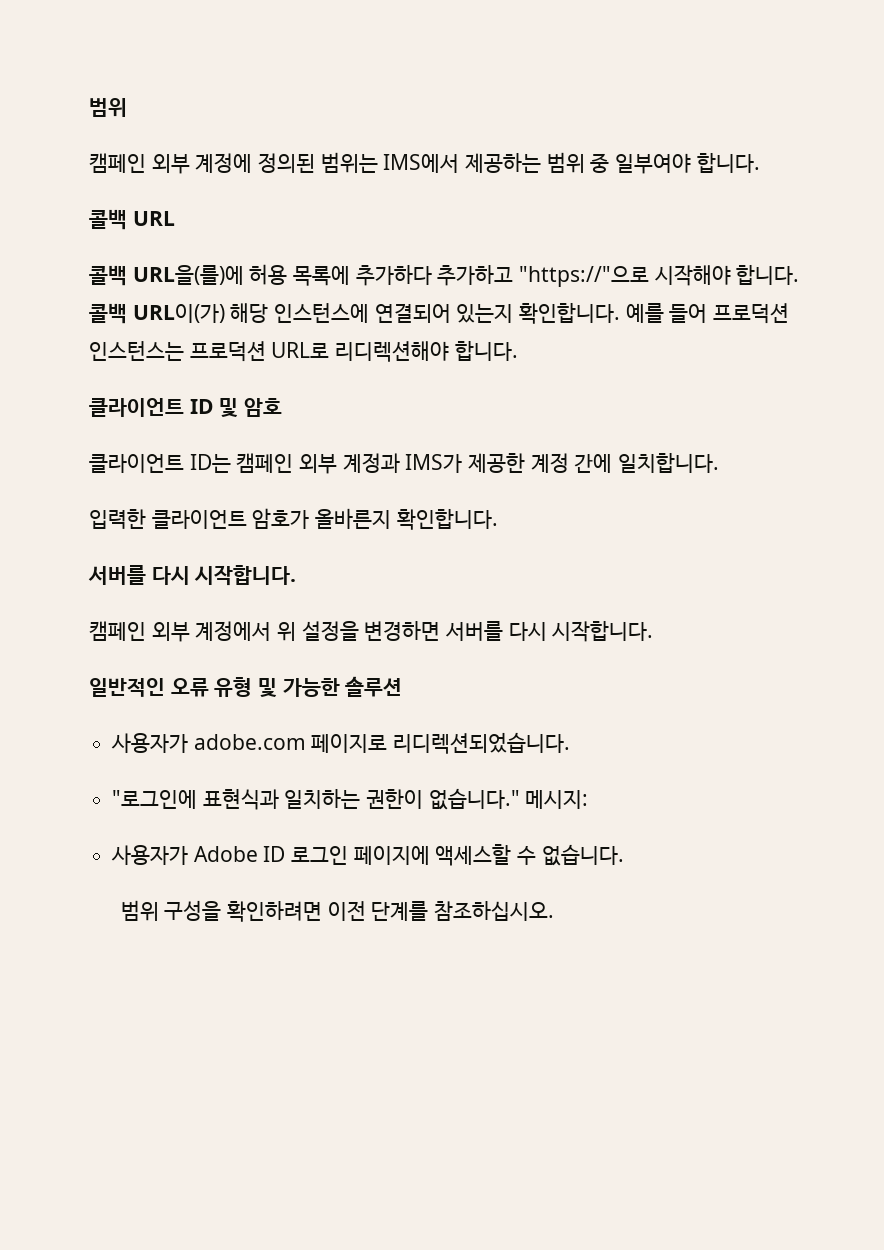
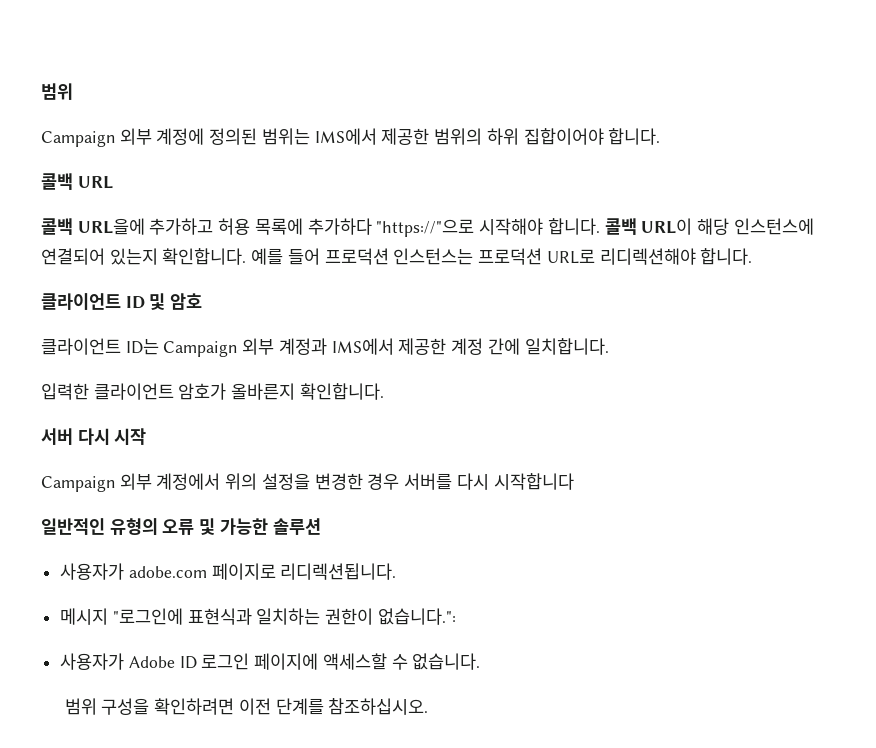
- 캠페인 외부 계정에 정의된 범위는 IMS에서 제공하는 범위 중 일부여야 합니다.
+ Campaign 외부 계정에 정의된 범위는 IMS에서 제공한 범위의 하위 집합이어야 합니다.
- 콜백 URL을(를)에 허용 목록에 추가하다 추가하고 "https://"으로 시작해야 합니다.
+ 콜백 URL을에 추가하고 허용 목록에 추가하다 "https://"으로 시작해야 합니다.
- 콜백 URL이(가) 해당 인스턴스에 연결되어 있는지 확인합니다.
+ 콜백 URL이 해당 인스턴스에 연결되어 있는지 확인합니다.
- 클라이언트 ID는 캠페인 외부 계정과 IMS가 제공한 계정 간에 일치합니다.
+ 클라이언트 ID는 Campaign 외부 계정과 IMS에서 제공한 계정 간에 일치합니다.
  입력한 클라이언트 암호가 올바른지 확인합니다.
- 서버를 다시 시작합니다.
- 캠페인 외부 계정에서 위 설정을 변경하면 서버를 다시 시작합니다.
+ 서버 다시 시작
+ Campaign 외부 계정에서 위의 설정을 변경한 경우 서버를 다시 시작합니다
- 일반적인 오류 유형 및 가능한 솔루션
+ 일반적인 유형의 오류 및 가능한 솔루션
- 사용자가 adobe.com 페이지로 리디렉션되었습니다.
- "로그인에 표현식과 일치하는 권한이 없습니다." 메시지:
+ 사용자가 adobe.com 페이지로 리디렉션됩니다.
+ 메시지 "로그인에 표현식과 일치하는 권한이 없습니다.":

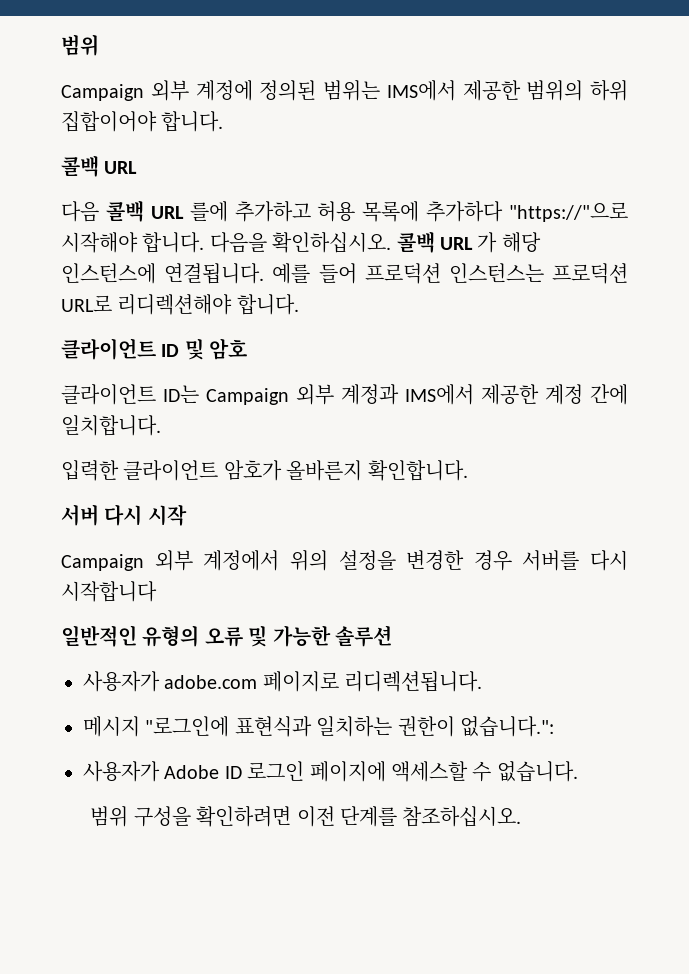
- 콜백 URL을에 추가하고 허용 목록에 추가하다 "https://"으로 시작해야 합니다.
+ 다음 콜백 URL 를에 추가하고 허용 목록에 추가하다 "https://"으로 시작해야 합니다.
- 콜백 URL이 해당 인스턴스에 연결되어 있는지 확인합니다.
+ 다음을 확인하십시오. 콜백 URL 가 해당 인스턴스에 연결됩니다.

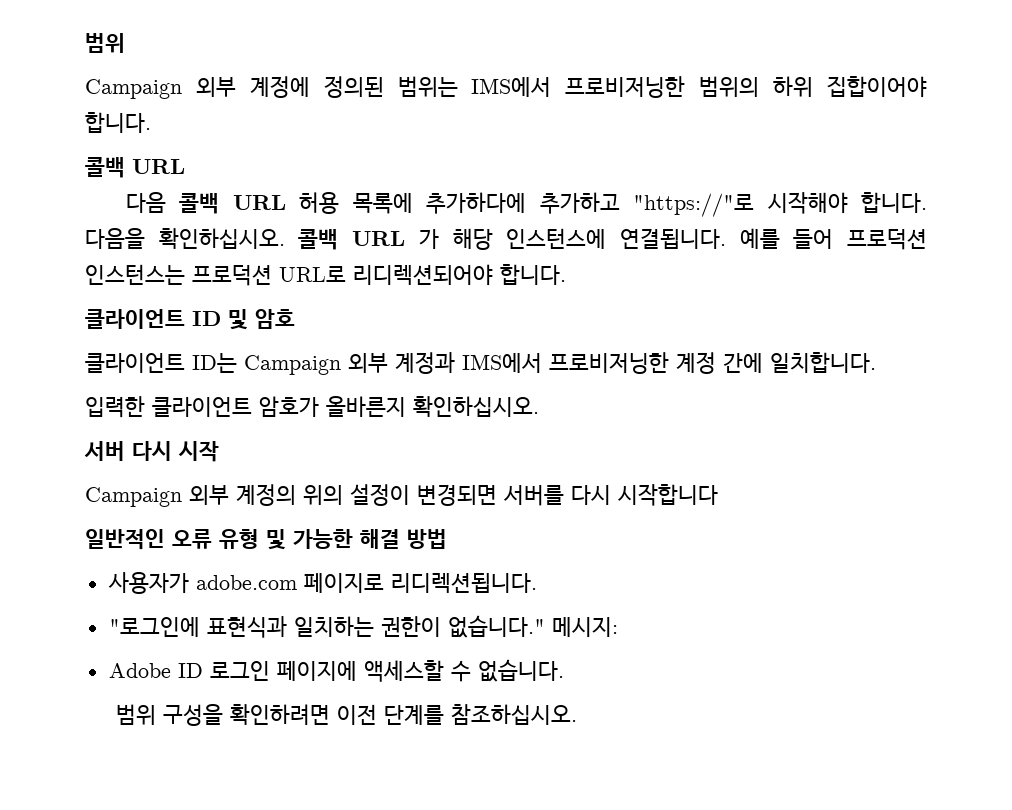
- Campaign 외부 계정에 정의된 범위는 IMS에서 제공한 범위의 하위 집합이어야 합니다.
+ Campaign 외부 계정에 정의된 범위는 IMS에서 프로비저닝한 범위의 하위 집합이어야 합니다.
- 다음 콜백 URL 를에 추가하고 허용 목록에 추가하다 "https://"으로 시작해야 합니다.
+ 다음 콜백 URL 허용 목록에 추가하다에 추가하고 "https://"로 시작해야 합니다.
- 예를 들어 프로덕션 인스턴스는 프로덕션 URL로 리디렉션해야 합니다.
+ 예를 들어 프로덕션 인스턴스는 프로덕션 URL로 리디렉션되어야 합니다.
- 클라이언트 ID는 Campaign 외부 계정과 IMS에서 제공한 계정 간에 일치합니다.
+ 클라이언트 ID는 Campaign 외부 계정과 IMS에서 프로비저닝한 계정 간에 일치합니다.
- 입력한 클라이언트 암호가 올바른지 확인합니다.
+ 입력한 클라이언트 암호가 올바른지 확인하십시오.
- Campaign 외부 계정에서 위의 설정을 변경한 경우 서버를 다시 시작합니다
+ Campaign 외부 계정의 위의 설정이 변경되면 서버를 다시 시작합니다
- 일반적인 유형의 오류 및 가능한 솔루션
+ 일반적인 오류 유형 및 가능한 해결 방법
- 메시지 "로그인에 표현식과 일치하는 권한이 없습니다.":
- 사용자가 Adobe ID 로그인 페이지에 액세스할 수 없습니다.
+ "로그인에 표현식과 일치하는 권한이 없습니다." 메시지:
+ Adobe ID 로그인 페이지에 액세스할 수 없습니다.

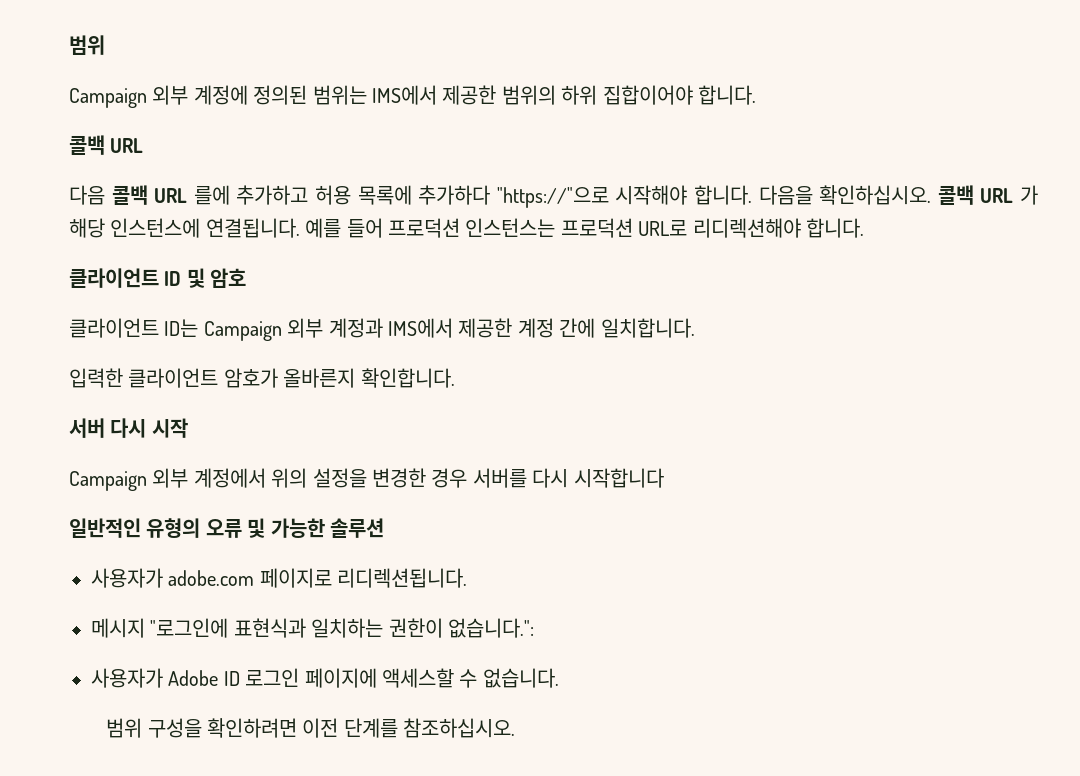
- Campaign 외부 계정에 정의된 범위는 IMS에서 프로비저닝한 범위의 하위 집합이어야 합니다.
+ Campaign 외부 계정에 정의된 범위는 IMS에서 제공한 범위의 하위 집합이어야 합니다.
- 다음 콜백 URL 허용 목록에 추가하다에 추가하고 "https://"로 시작해야 합니다.
+ 다음 콜백 URL 를에 추가하고 허용 목록에 추가하다 "https://"으로 시작해야 합니다.
- 예를 들어 프로덕션 인스턴스는 프로덕션 URL로 리디렉션되어야 합니다.
+ 예를 들어 프로덕션 인스턴스는 프로덕션 URL로 리디렉션해야 합니다.
- 클라이언트 ID는 Campaign 외부 계정과 IMS에서 프로비저닝한 계정 간에 일치합니다.
+ 클라이언트 ID는 Campaign 외부 계정과 IMS에서 제공한 계정 간에 일치합니다.
- 입력한 클라이언트 암호가 올바른지 확인하십시오.
+ 입력한 클라이언트 암호가 올바른지 확인합니다.
- Campaign 외부 계정의 위의 설정이 변경되면 서버를 다시 시작합니다
+ Campaign 외부 계정에서 위의 설정을 변경한 경우 서버를 다시 시작합니다
- 일반적인 오류 유형 및 가능한 해결 방법
+ 일반적인 유형의 오류 및 가능한 솔루션
- "로그인에 표현식과 일치하는 권한이 없습니다." 메시지:
- Adobe ID 로그인 페이지에 액세스할 수 없습니다.
+ 메시지 "로그인에 표현식과 일치하는 권한이 없습니다.":
+ 사용자가 Adobe ID 로그인 페이지에 액세스할 수 없습니다.

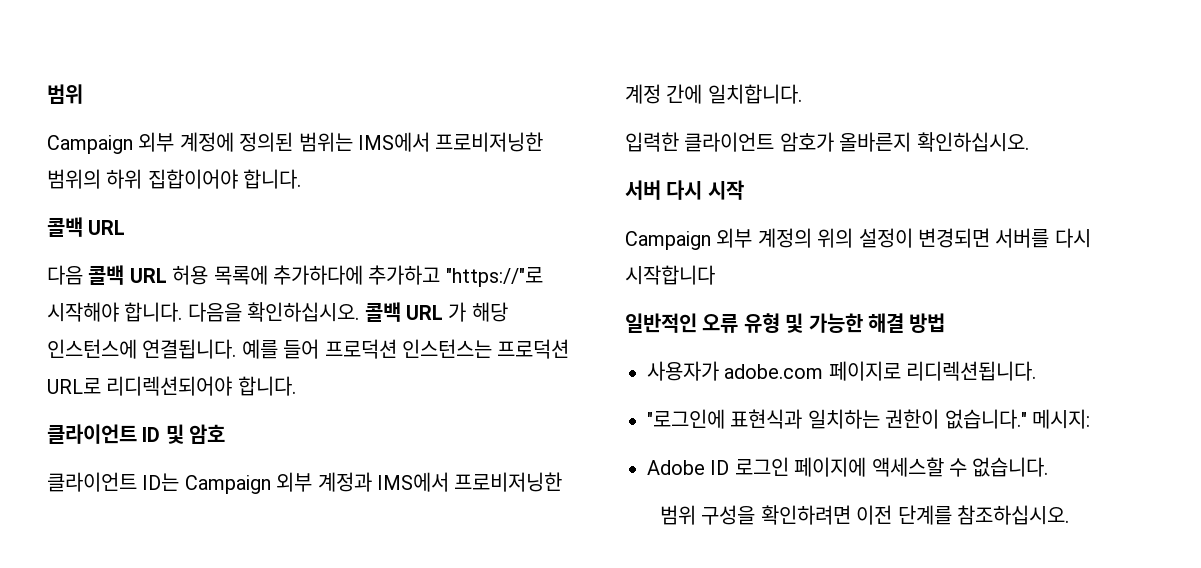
- Campaign 외부 계정에 정의된 범위는 IMS에서 제공한 범위의 하위 집합이어야 합니다.
+ Campaign 외부 계정에 정의된 범위는 IMS에서 프로비저닝한 범위의 하위 집합이어야 합니다.
- 다음 콜백 URL 를에 추가하고 허용 목록에 추가하다 "https://"으로 시작해야 합니다.
+ 다음 콜백 URL 허용 목록에 추가하다에 추가하고 "https://"로 시작해야 합니다.
- 예를 들어 프로덕션 인스턴스는 프로덕션 URL로 리디렉션해야 합니다.
+ 예를 들어 프로덕션 인스턴스는 프로덕션 URL로 리디렉션되어야 합니다.
- 클라이언트 ID는 Campaign 외부 계정과 IMS에서 제공한 계정 간에 일치합니다.
+ 클라이언트 ID는 Campaign 외부 계정과 IMS에서 프로비저닝한 계정 간에 일치합니다.
- 입력한 클라이언트 암호가 올바른지 확인합니다.
+ 입력한 클라이언트 암호가 올바른지 확인하십시오.
- Campaign 외부 계정에서 위의 설정을 변경한 경우 서버를 다시 시작합니다
+ Campaign 외부 계정의 위의 설정이 변경되면 서버를 다시 시작합니다
- 일반적인 유형의 오류 및 가능한 솔루션
+ 일반적인 오류 유형 및 가능한 해결 방법
- 메시지 "로그인에 표현식과 일치하는 권한이 없습니다.":
- 사용자가 Adobe ID 로그인 페이지에 액세스할 수 없습니다.
+ "로그인에 표현식과 일치하는 권한이 없습니다." 메시지:
+ Adobe ID 로그인 페이지에 액세스할 수 없습니다.

